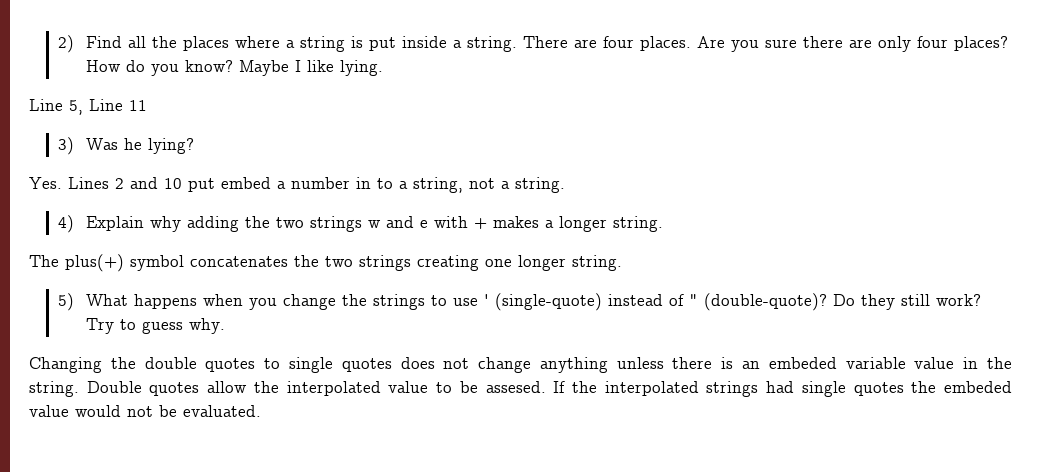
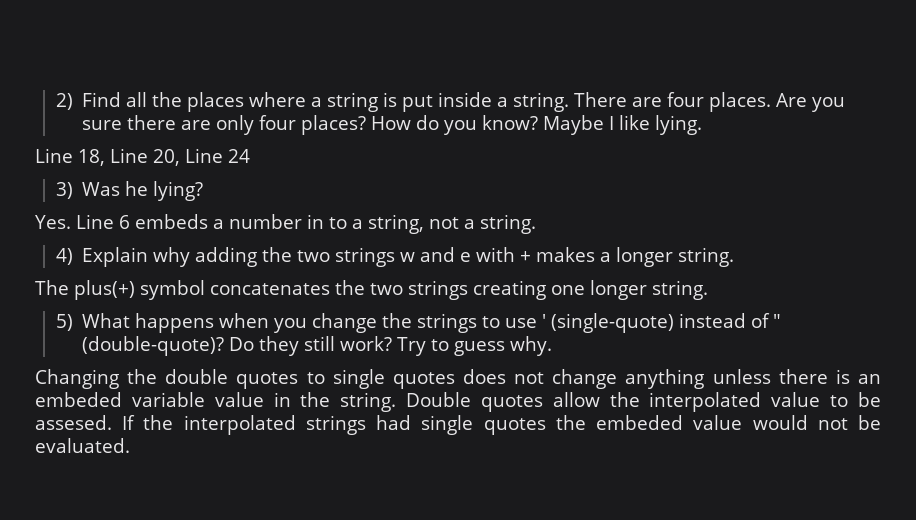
- Line 5, Line 11
+ Line 18, Line 20, Line 24
- Yes. Lines 2 and 10 put embed a number in to a string, not a string.
+ Yes. Line 6 embeds a number in to a string, not a string.

